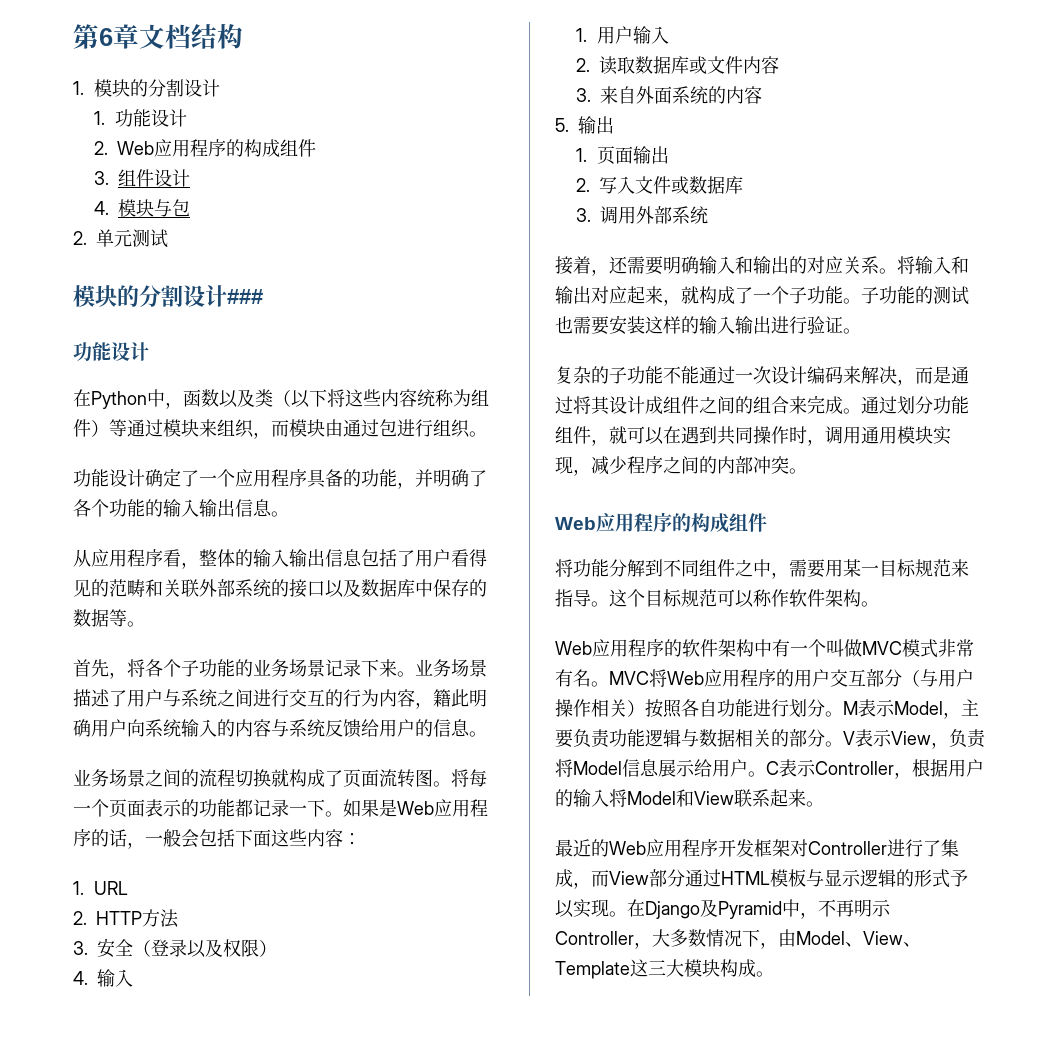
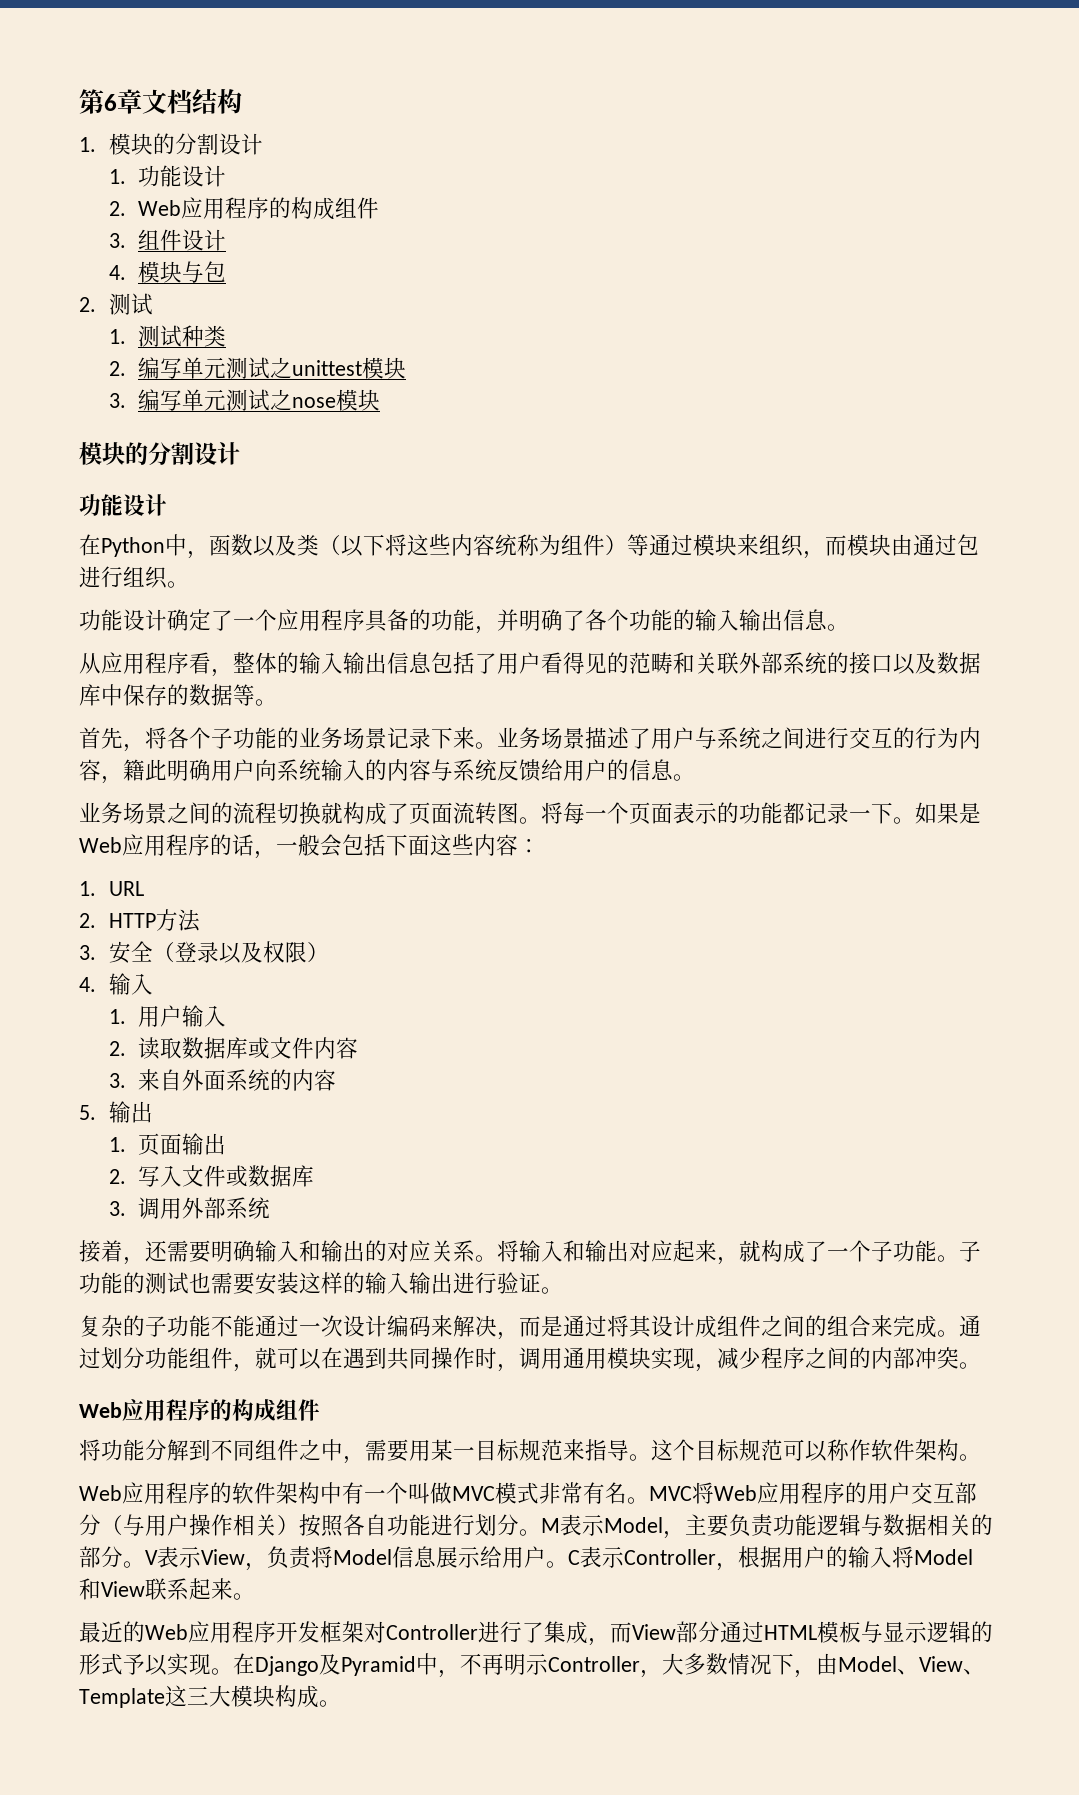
- 2.单元测试
- 模块的分割设计###
+ 2.测试
+ 1.测试种类
+ 2.编写单元测试之unittest模块
+ 3.编写单元测试之nose模块
+ 模块的分割设计

